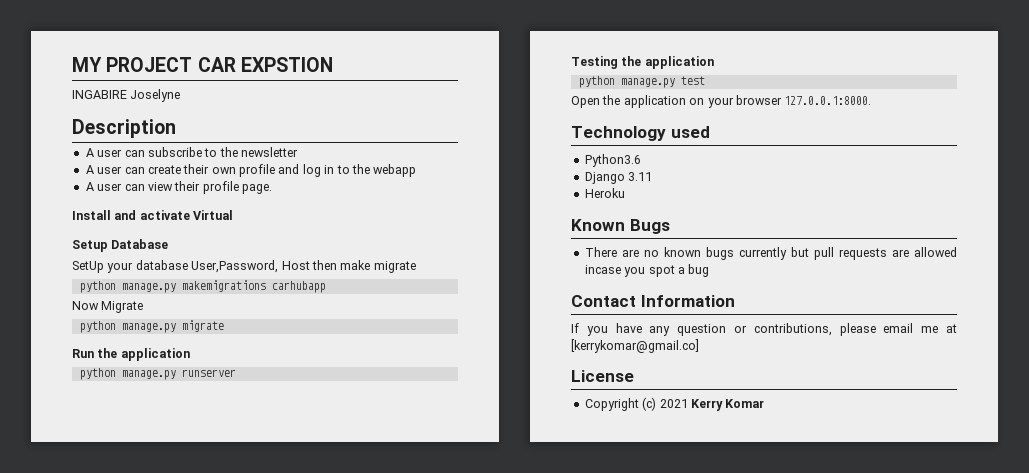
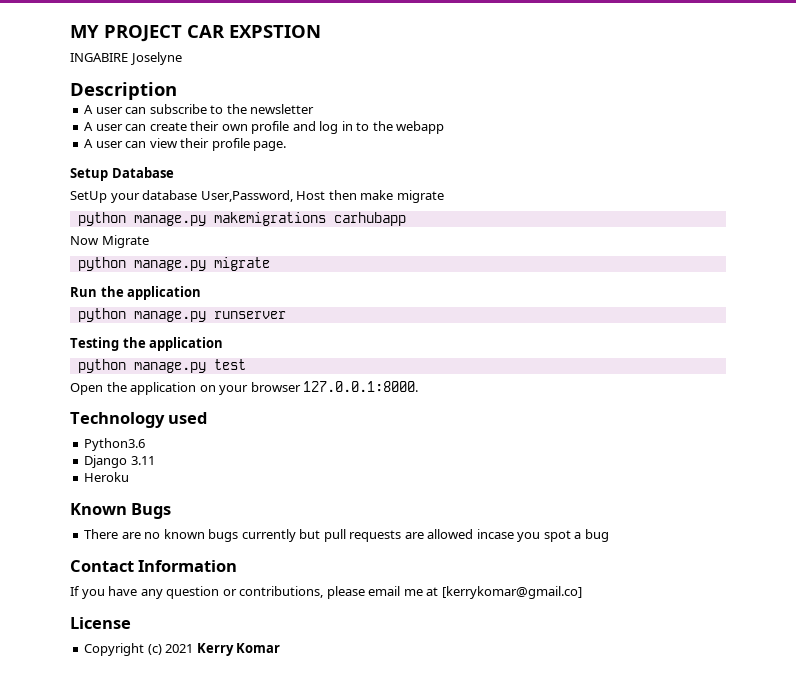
- Install and activate Virtual

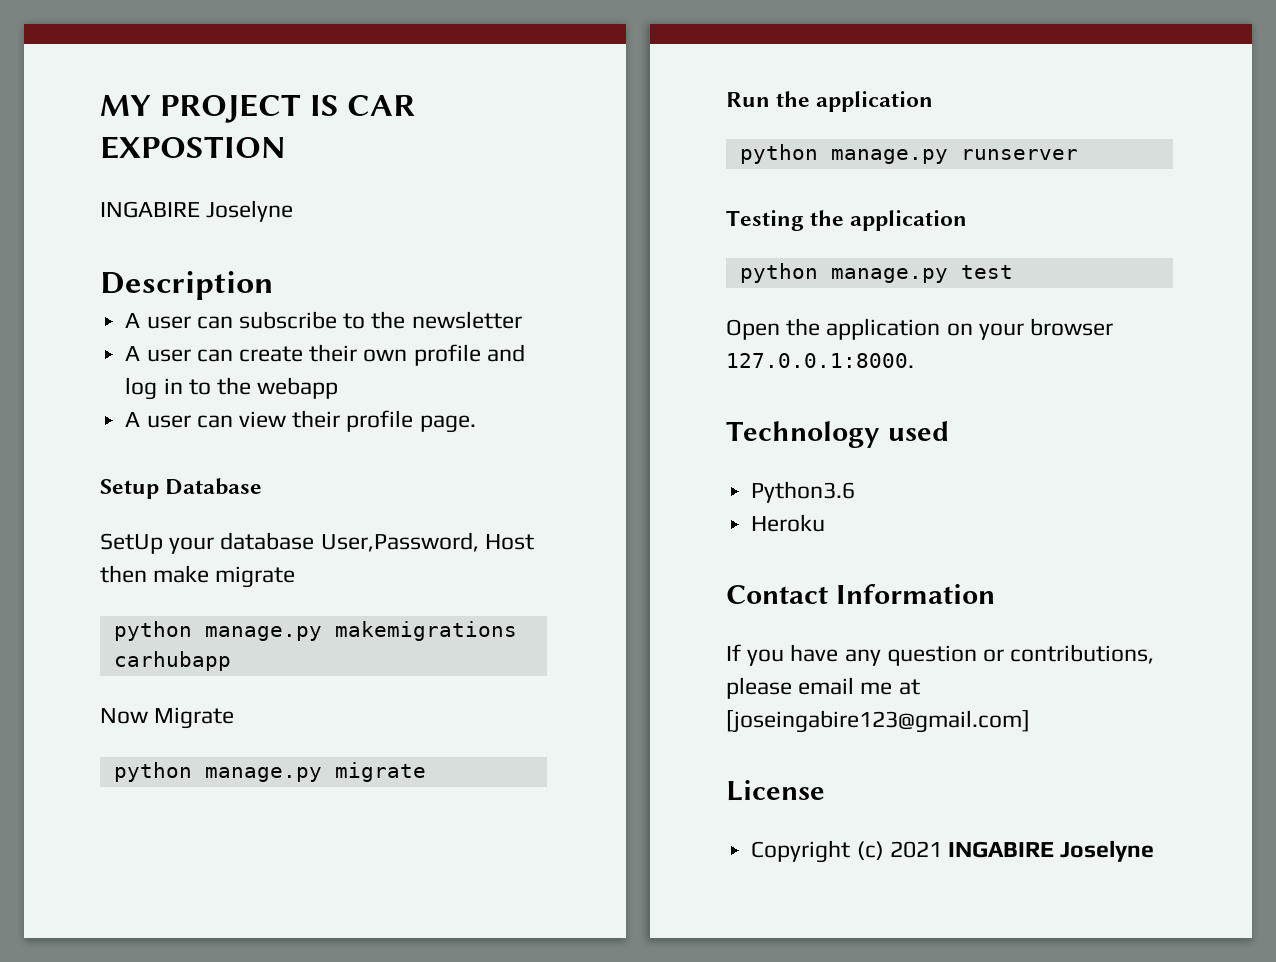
- MY PROJECT CAR EXPSTION
+ MY PROJECT IS CAR EXPOSTION
- Django 3.11
- Known Bugs
- There are no known bugs currently but pull requests are allowed incase you spot a bug
- If you have any question or contributions, please email me at [kerrykomar@gmail.co]
+ If you have any question or contributions, please email me at [joseingabire123@gmail.com]
- Copyright (c) 2021 Kerry Komar
+ Copyright (c) 2021 INGABIRE Joselyne

